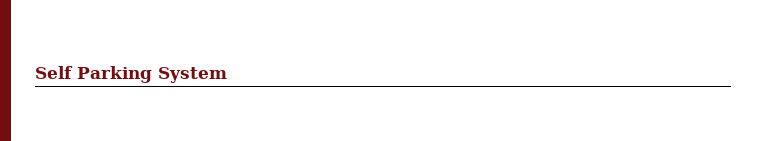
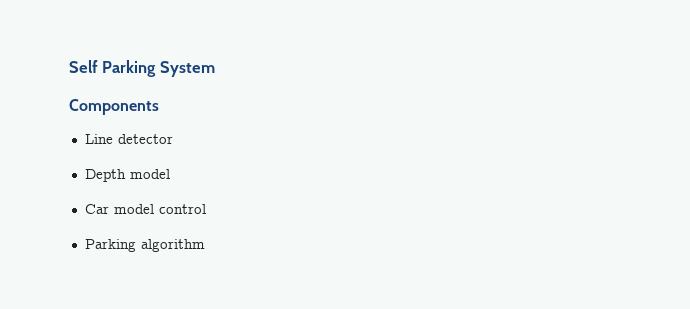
+ Components
+ Line detector
+ Depth model
+ Car model control
+ Parking algorithm

